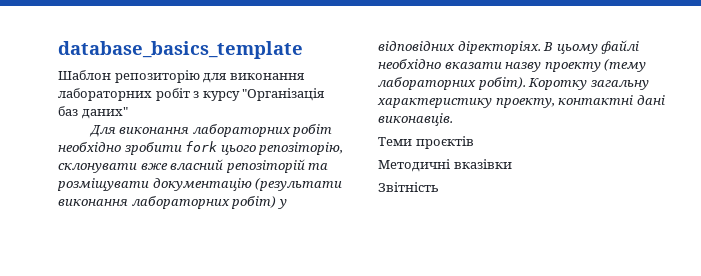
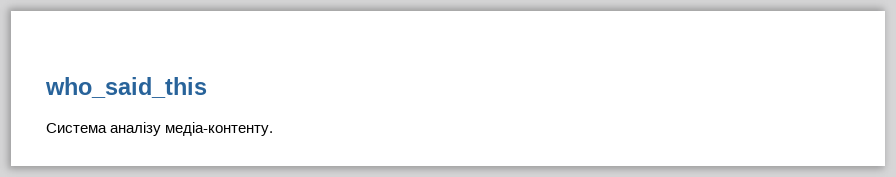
- database_basics_template
- Шаблон репозиторію для виконання лабораторних робіт з курсу "Організація баз даних"
- Для виконання лабораторних робіт необхідно зробити fork цього репозіторію, склонувати вже власний репозіторій та розміщувати документацію (результати виконання лабораторних робіт) у відповідних діректоріях. В цьому файлі необхідно вказати назву проекту (тему лабораторних робіт). Коротку загальну характеристику проекту, контактні дані виконавців.
- Теми проєктів
- Методичні вказівки
- Звітність
+ who_said_this
+ Система аналізу медіа-контенту.

